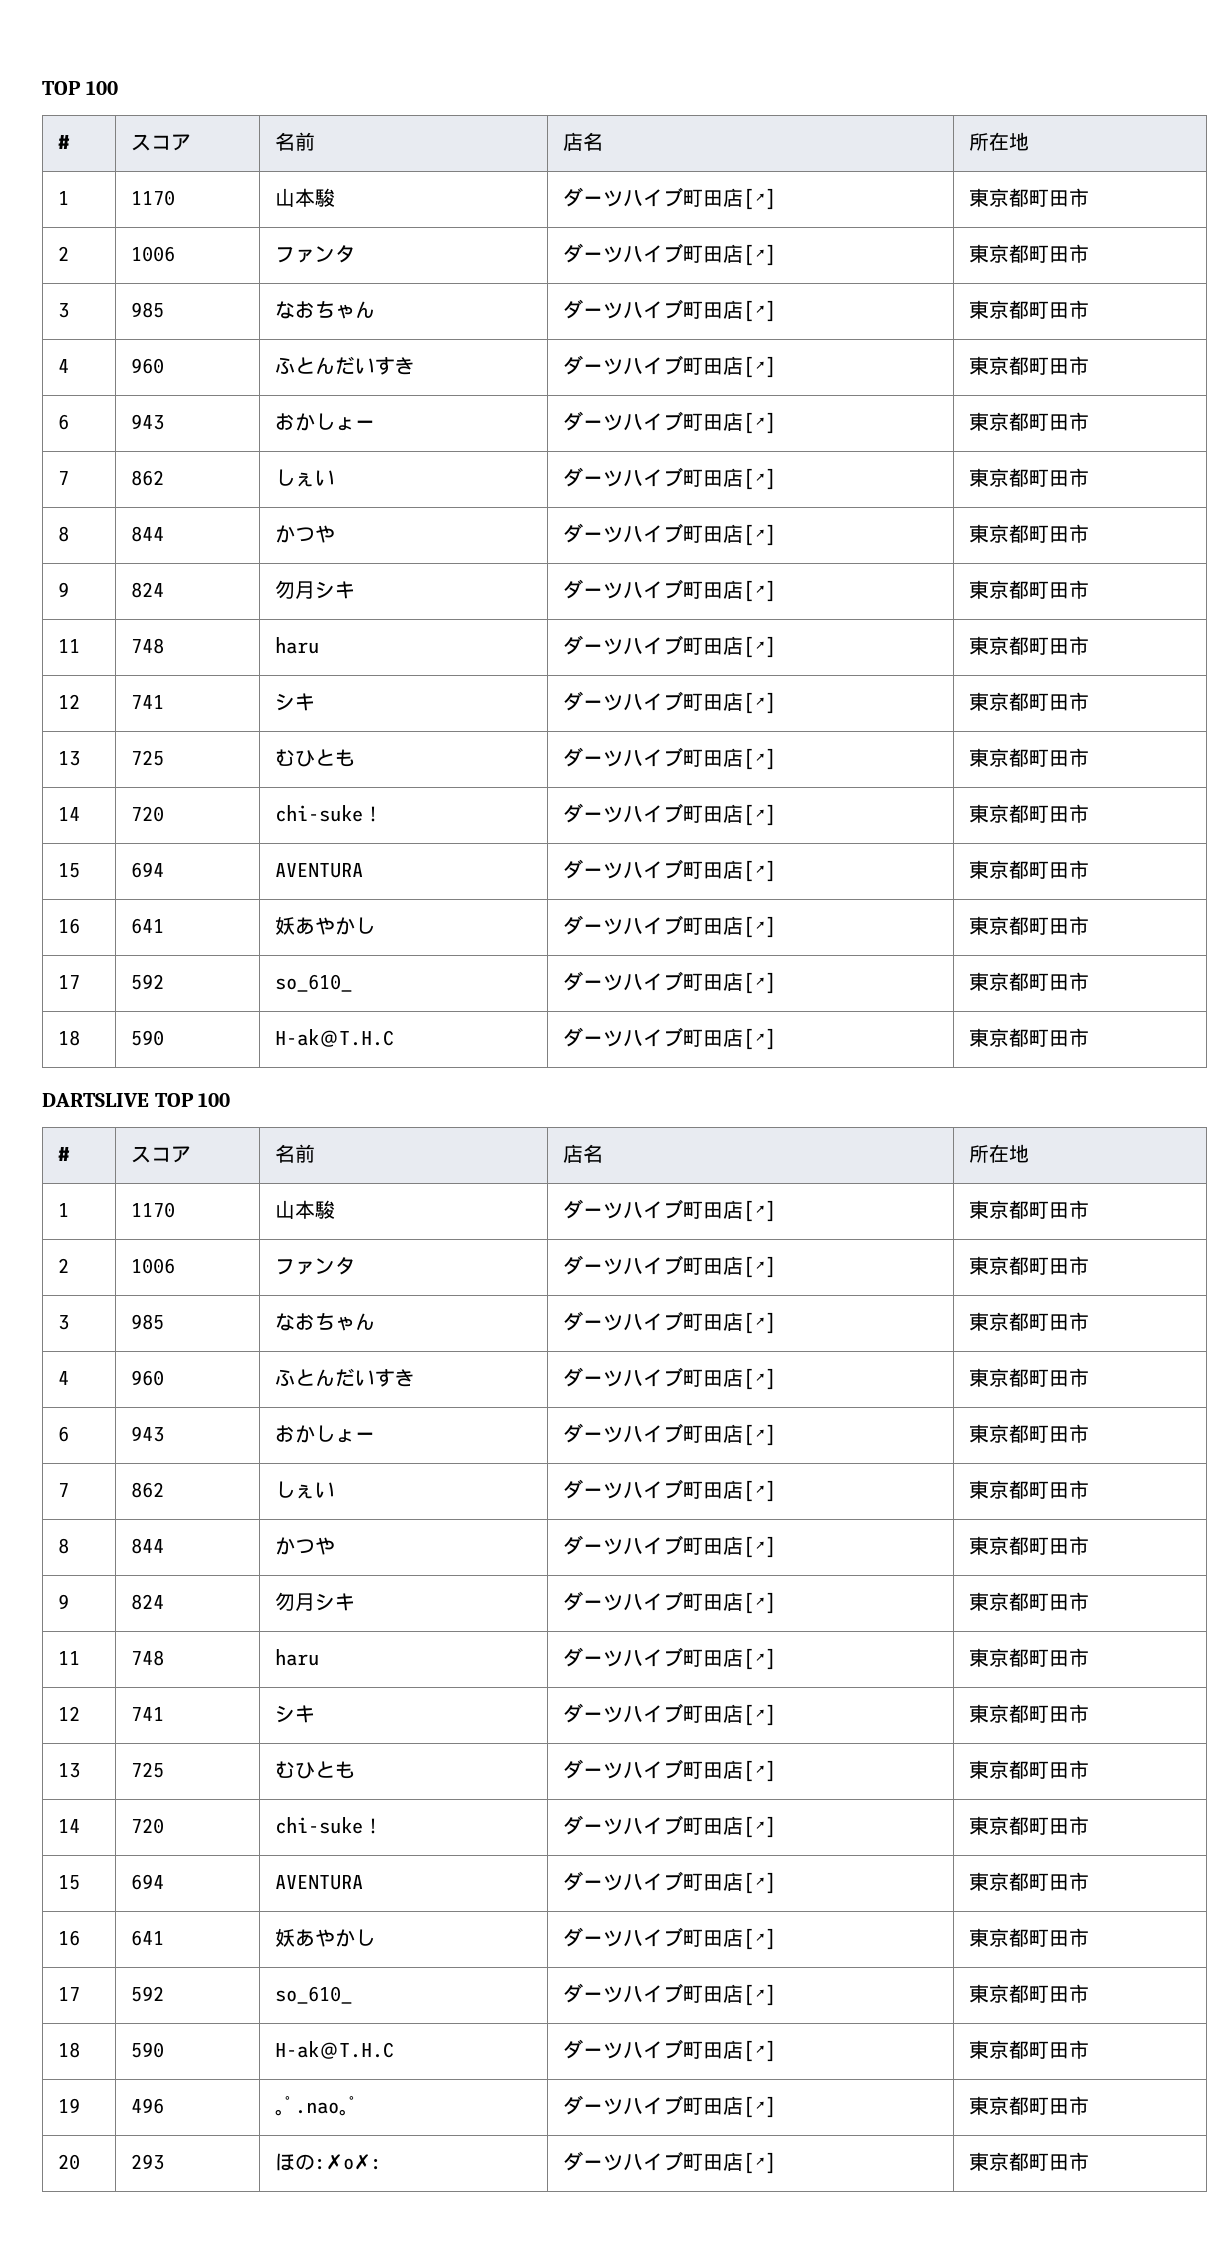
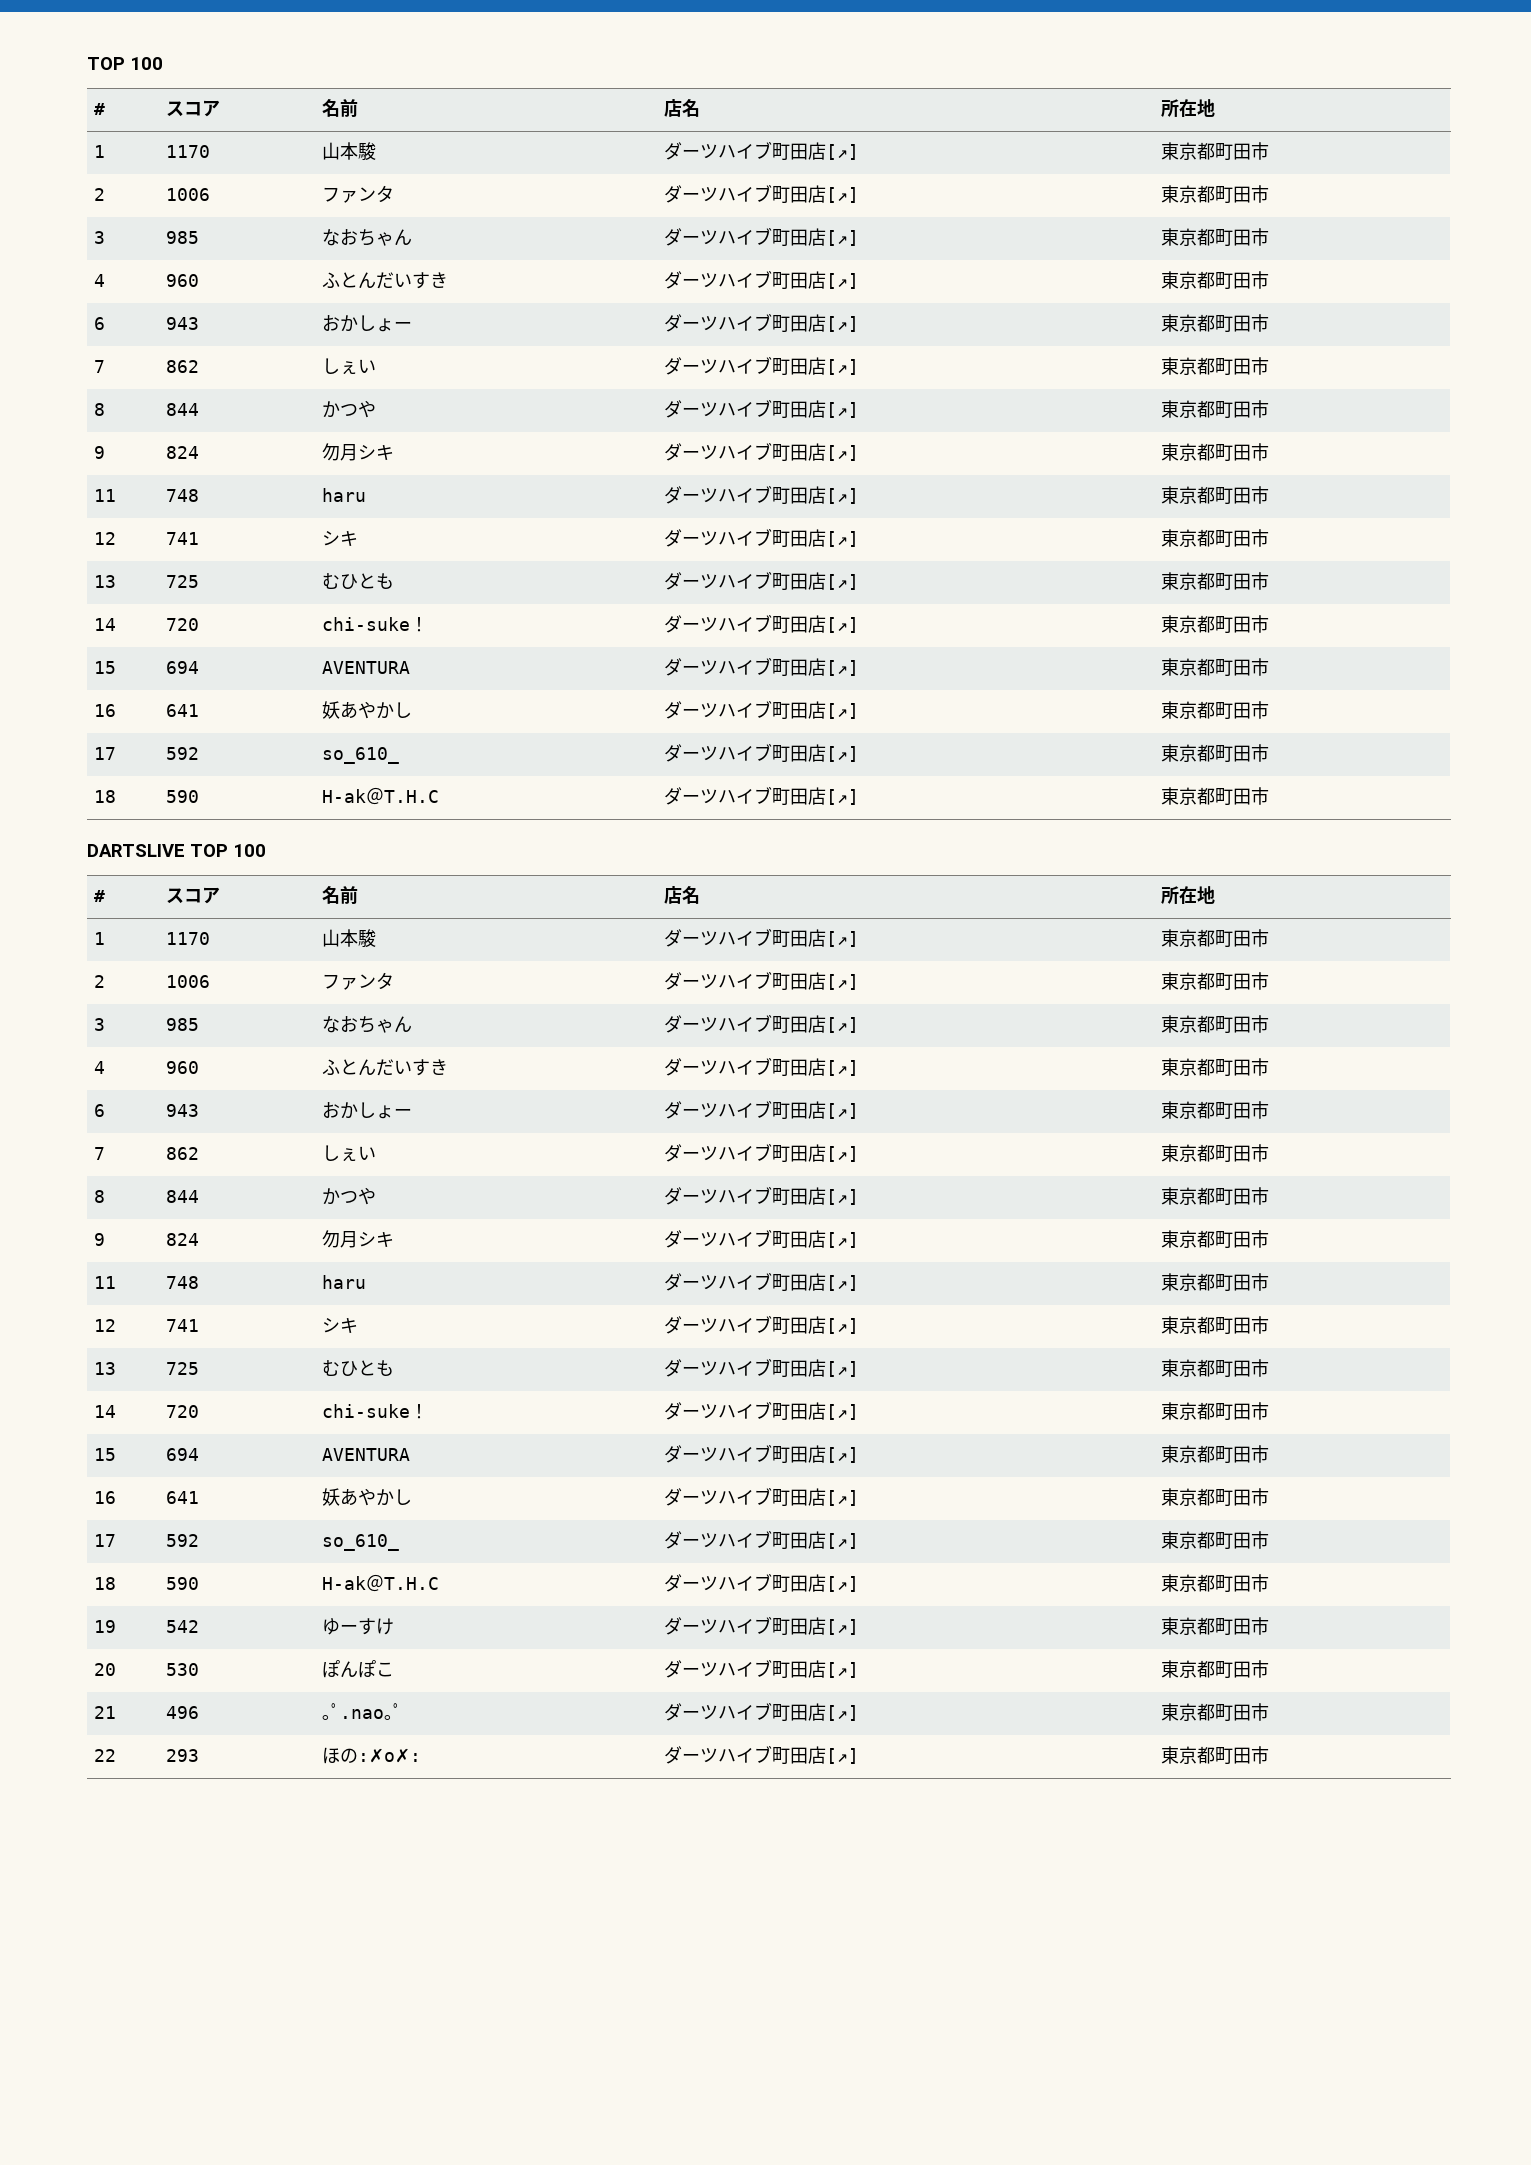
- 19 | 496 | ｡ﾟ.nao｡ﾟ | ダーツハイブ町田店[↗] | 東京都町田市
+ 19 | 542 | ゆーすけ | ダーツハイブ町田店[↗] | 東京都町田市
+ 20 | 530 | ぽんぽこ | ダーツハイブ町田店[↗] | 東京都町田市
+ 21 | 496 | ｡ﾟ.nao｡ﾟ | ダーツハイブ町田店[↗] | 東京都町田市
- 20 | 293 | ほの:✗o✗: | ダーツハイブ町田店[↗] | 東京都町田市
+ 22 | 293 | ほの:✗o✗: | ダーツハイブ町田店[↗] | 東京都町田市

